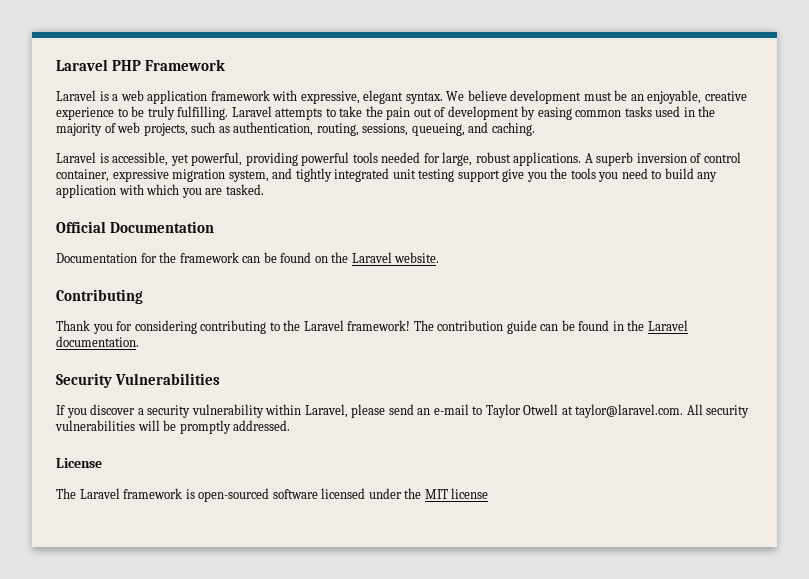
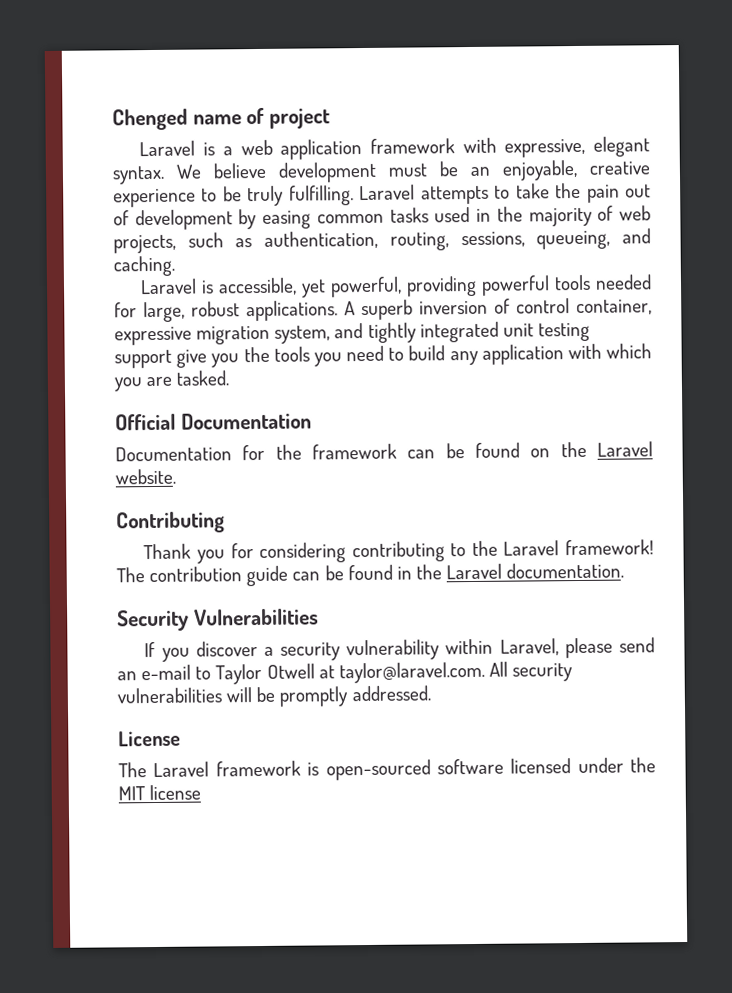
- Laravel PHP Framework
+ Chenged name of project

